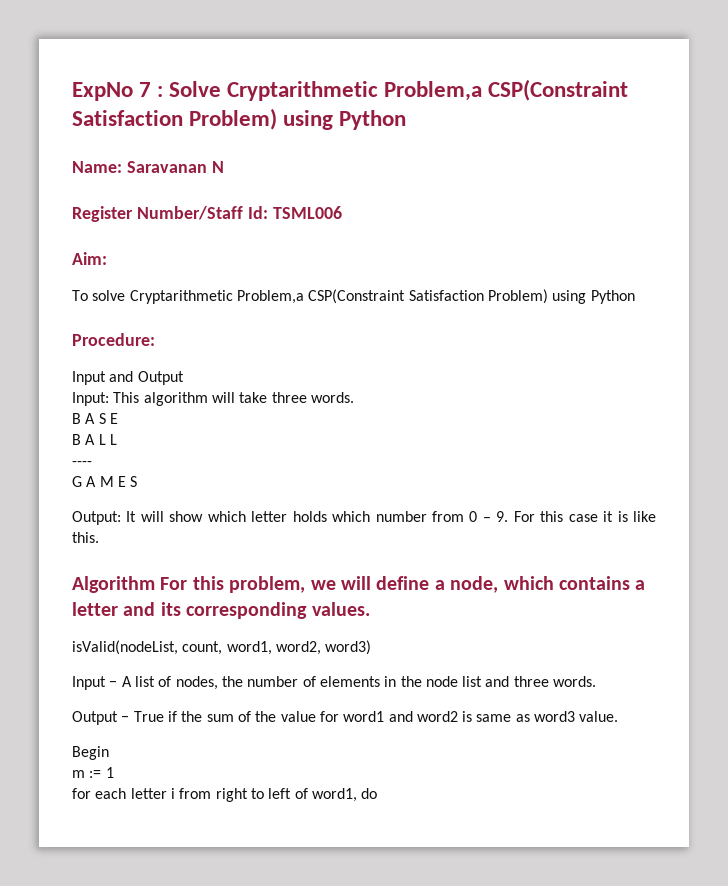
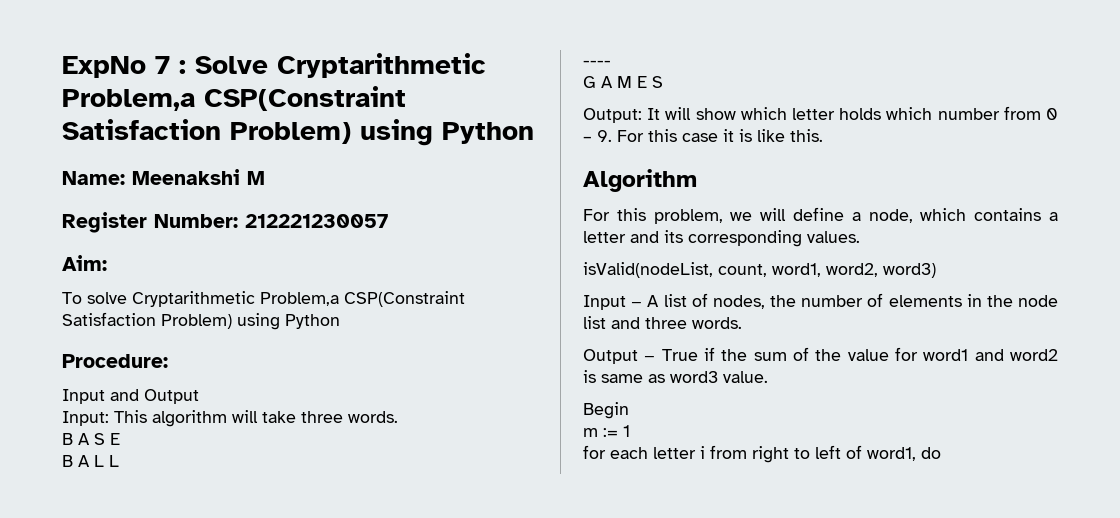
- Name: Saravanan N
+ Name: Meenakshi M
- Register Number/Staff Id: TSML006
+ Register Number: 212221230057
- Algorithm For this problem, we will define a node, which contains a letter and its corresponding values.
+ Algorithm
+ For this problem, we will define a node, which contains a letter and its corresponding values.

